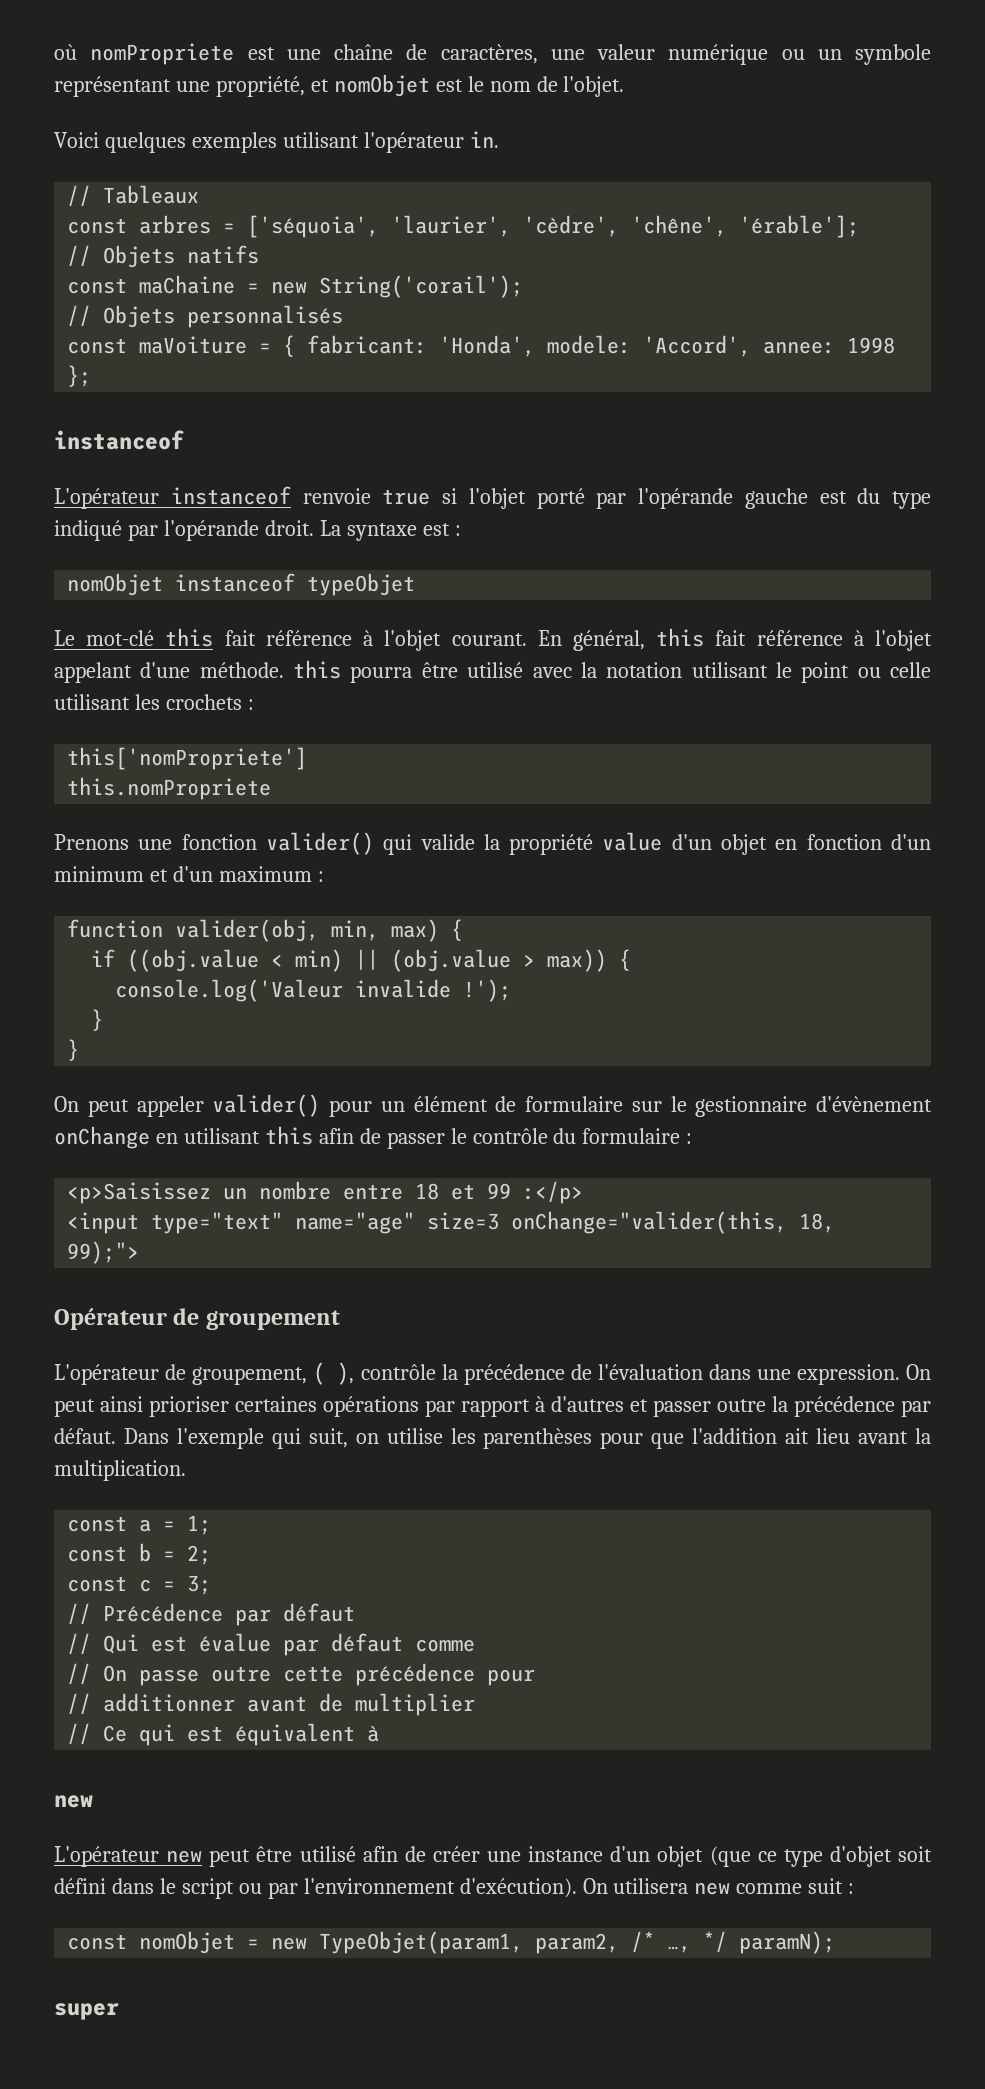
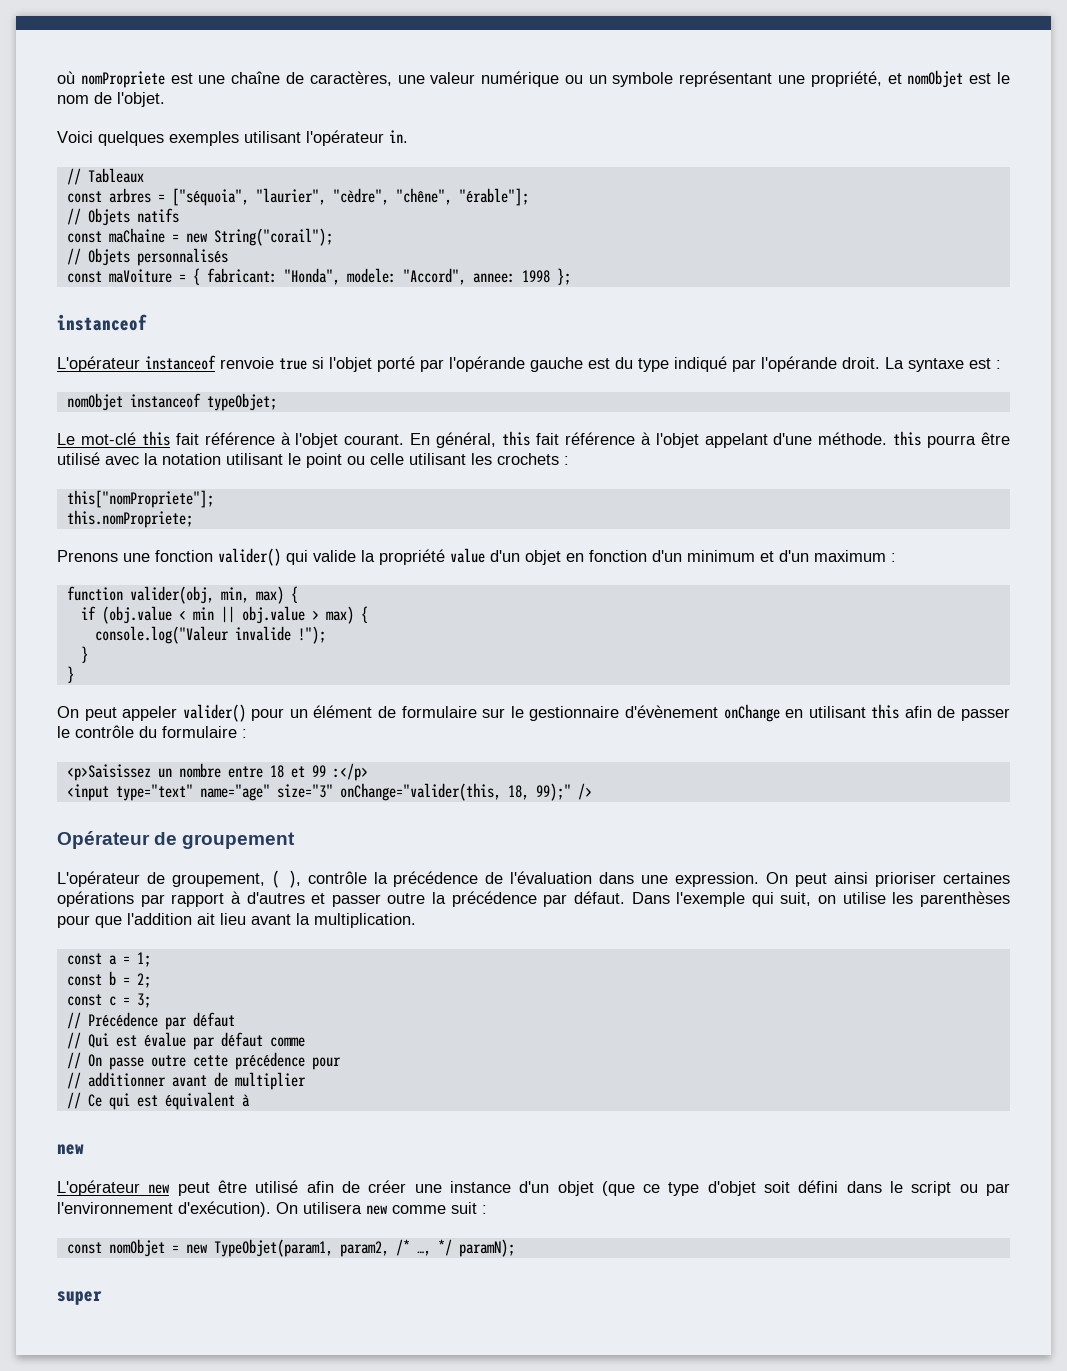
- const arbres = ['séquoia', 'laurier', 'cèdre', 'chêne', 'érable'];
+ const arbres = ["séquoia", "laurier", "cèdre", "chêne", "érable"];
- const maChaine = new String('corail');
+ const maChaine = new String("corail");
- const maVoiture = { fabricant: 'Honda', modele: 'Accord', annee: 1998 };
+ const maVoiture = { fabricant: "Honda", modele: "Accord", annee: 1998 };
- nomObjet instanceof typeObjet
+ nomObjet instanceof typeObjet;
- this['nomPropriete']
- this.nomPropriete
+ this["nomPropriete"];
+ this.nomPropriete;
- if ((obj.value < min) || (obj.value > max)) {
- console.log('Valeur invalide !');
+ if (obj.value < min || obj.value > max) {
+ console.log("Valeur invalide !");
- <input type="text" name="age" size=3 onChange="valider(this, 18, 99);">
+ <input type="text" name="age" size="3" onChange="valider(this, 18, 99);" />

